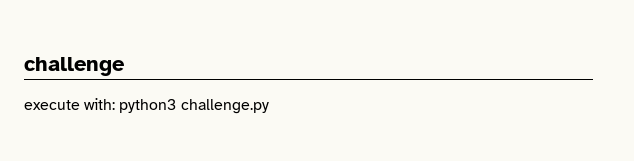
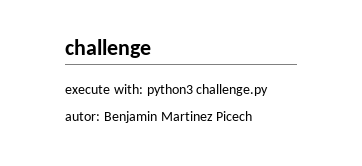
+ autor: Benjamin Martinez Picech

